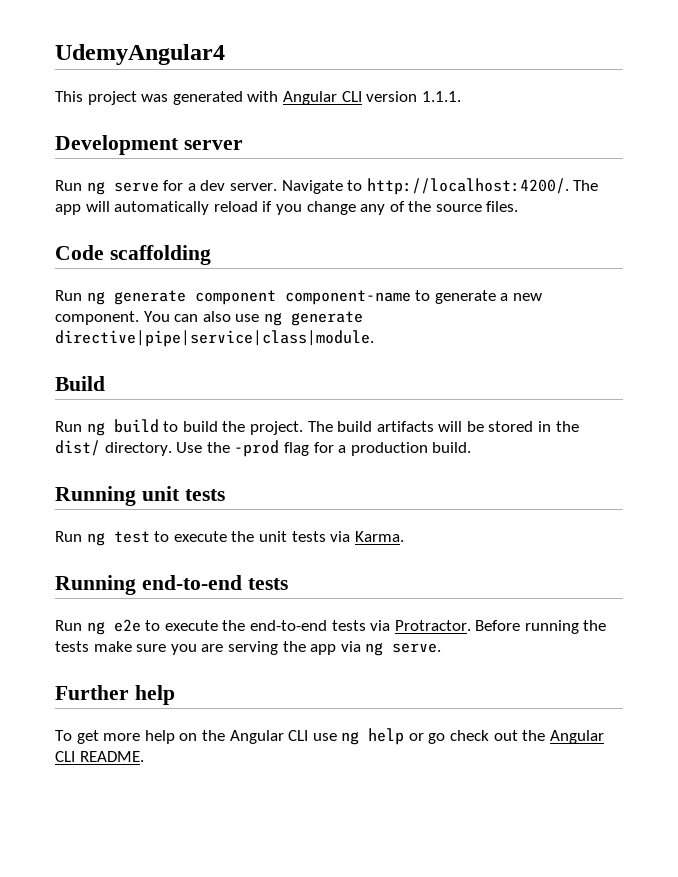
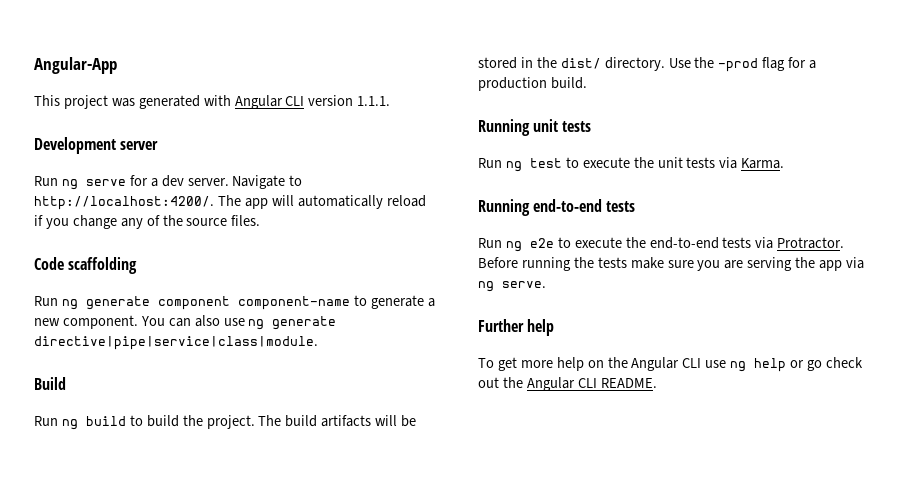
- UdemyAngular4
+ Angular-App

